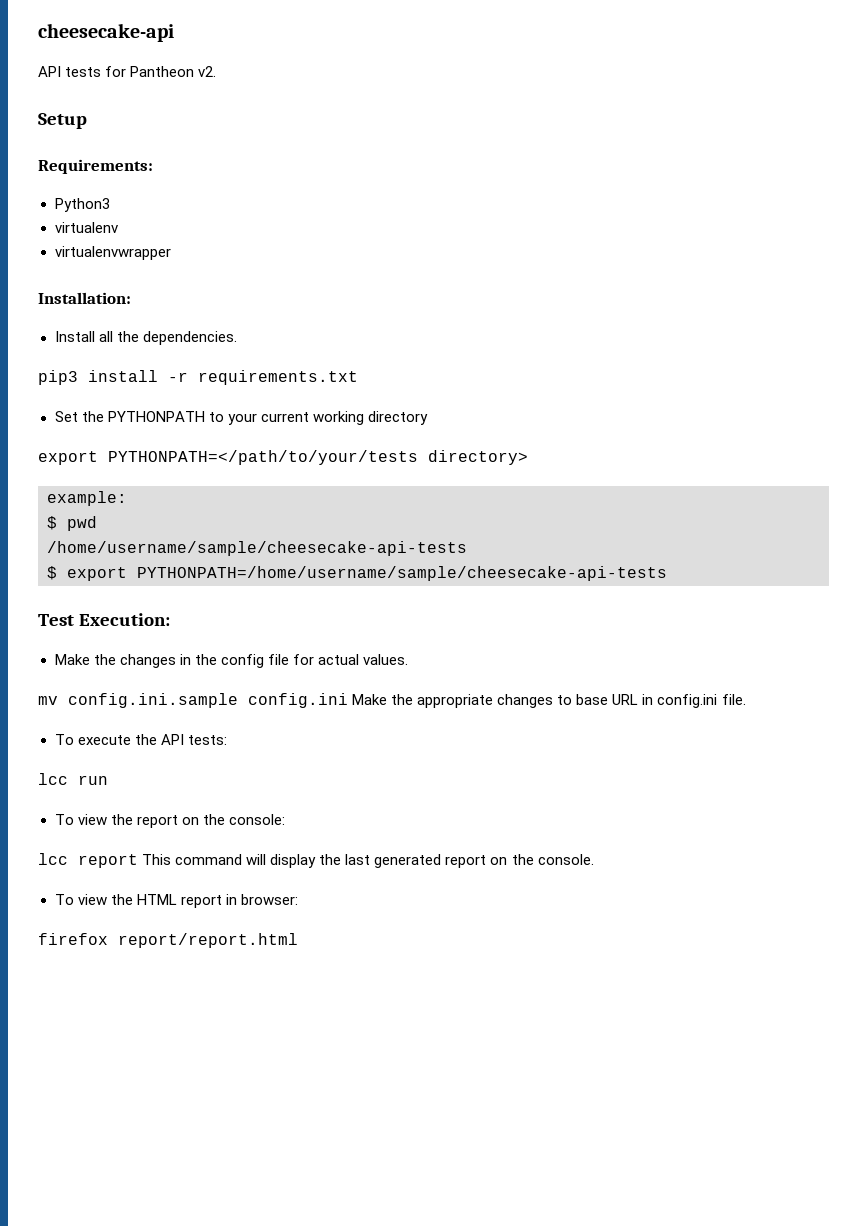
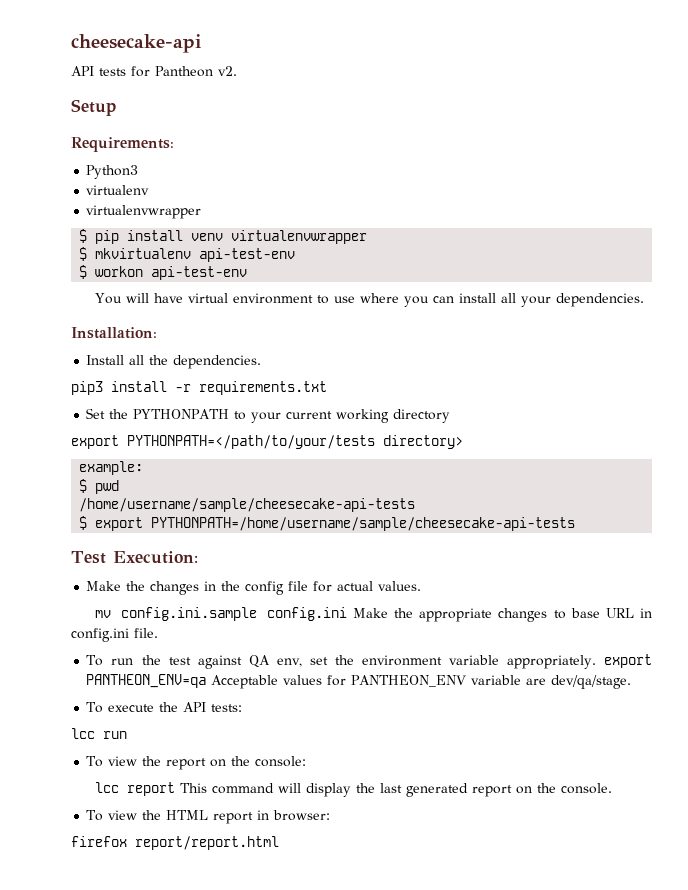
+ $ pip install venv virtualenvwrapper
+ $ mkvirtualenv api-test-env
+ $ workon api-test-env
+ You will have virtual environment to use where you can install all your dependencies.
+ To run the test against QA env, set the environment variable appropriately. export PANTHEON_ENV=qa Acceptable values for PANTHEON_ENV variable are dev/qa/stage.

